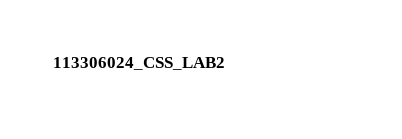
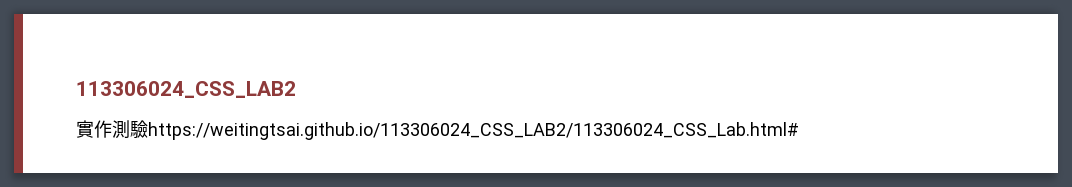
+ 實作測驗https://weitingtsai.github.io/113306024_CSS_LAB2/113306024_CSS_Lab.html#

